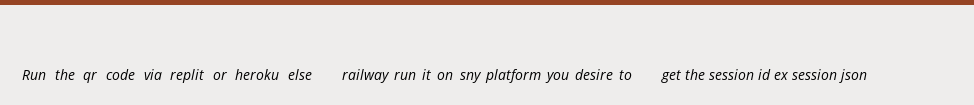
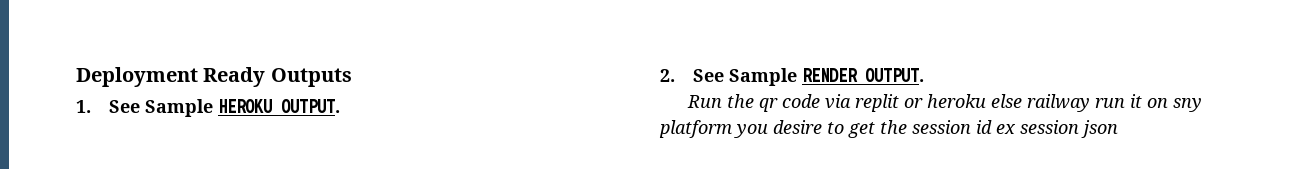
+ Deployment Ready Outputs
+ 1. See Sample HEROKU OUTPUT.
+ 2. See Sample RENDER OUTPUT.

